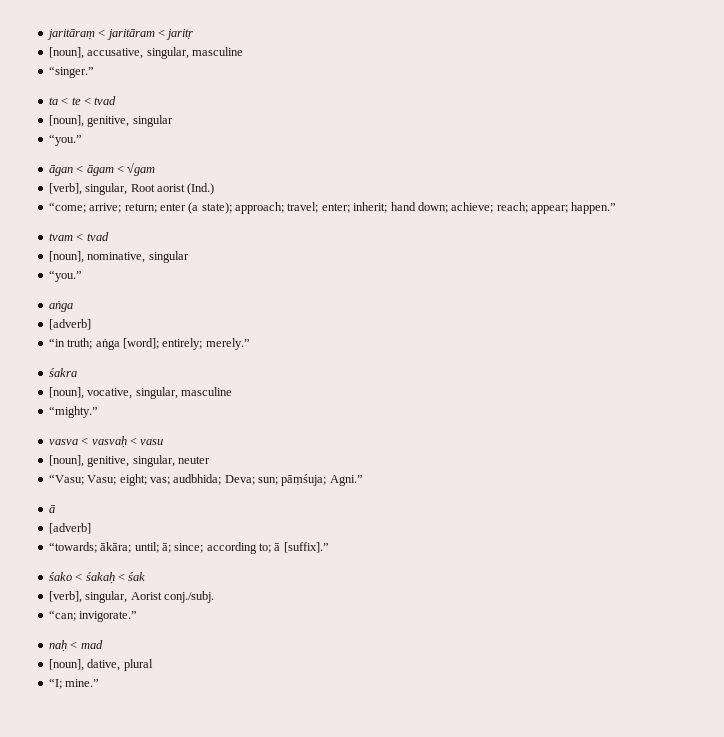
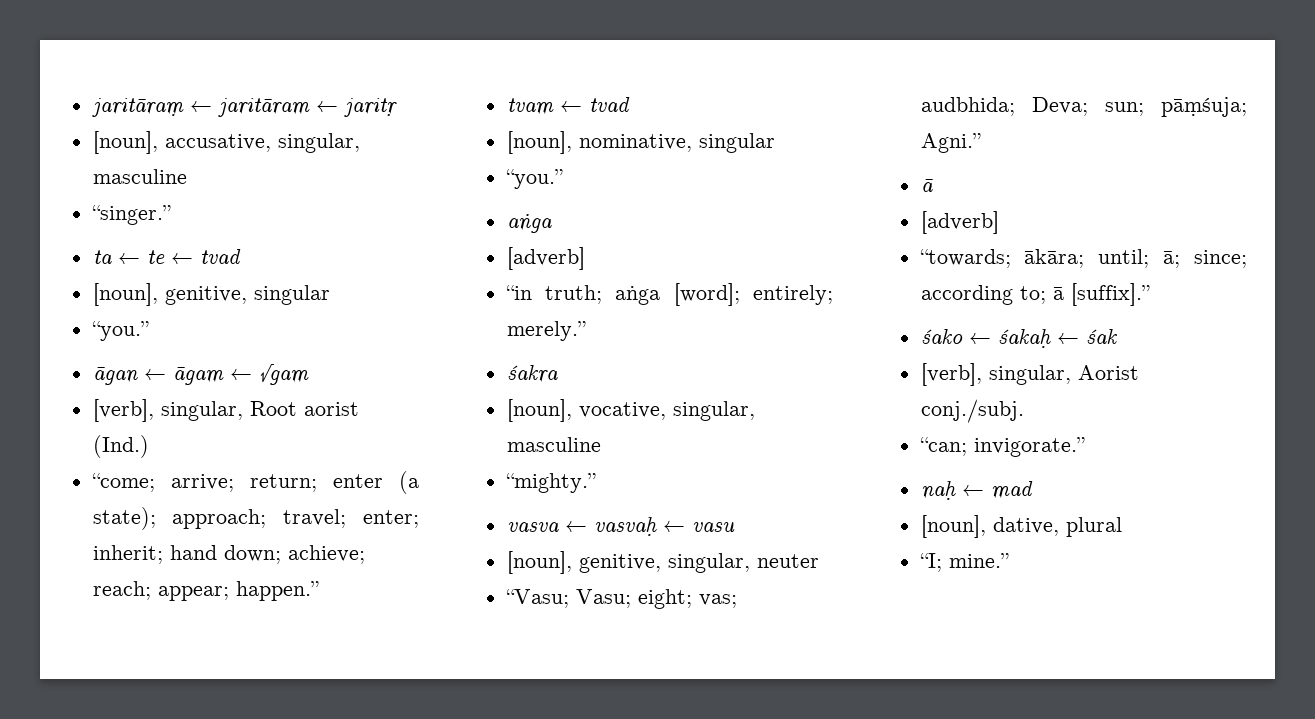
- jaritāraṃ < jaritāram < jaritṛ
+ jaritāraṃ ← jaritāram ← jaritṛ
- ta < te < tvad
+ ta ← te ← tvad
- āgan < āgam < √gam
+ āgan ← āgam ← √gam
- tvam < tvad
+ tvam ← tvad
- vasva < vasvaḥ < vasu
+ vasva ← vasvaḥ ← vasu
- śako < śakaḥ < śak
+ śako ← śakaḥ ← śak
- naḥ < mad
+ naḥ ← mad

